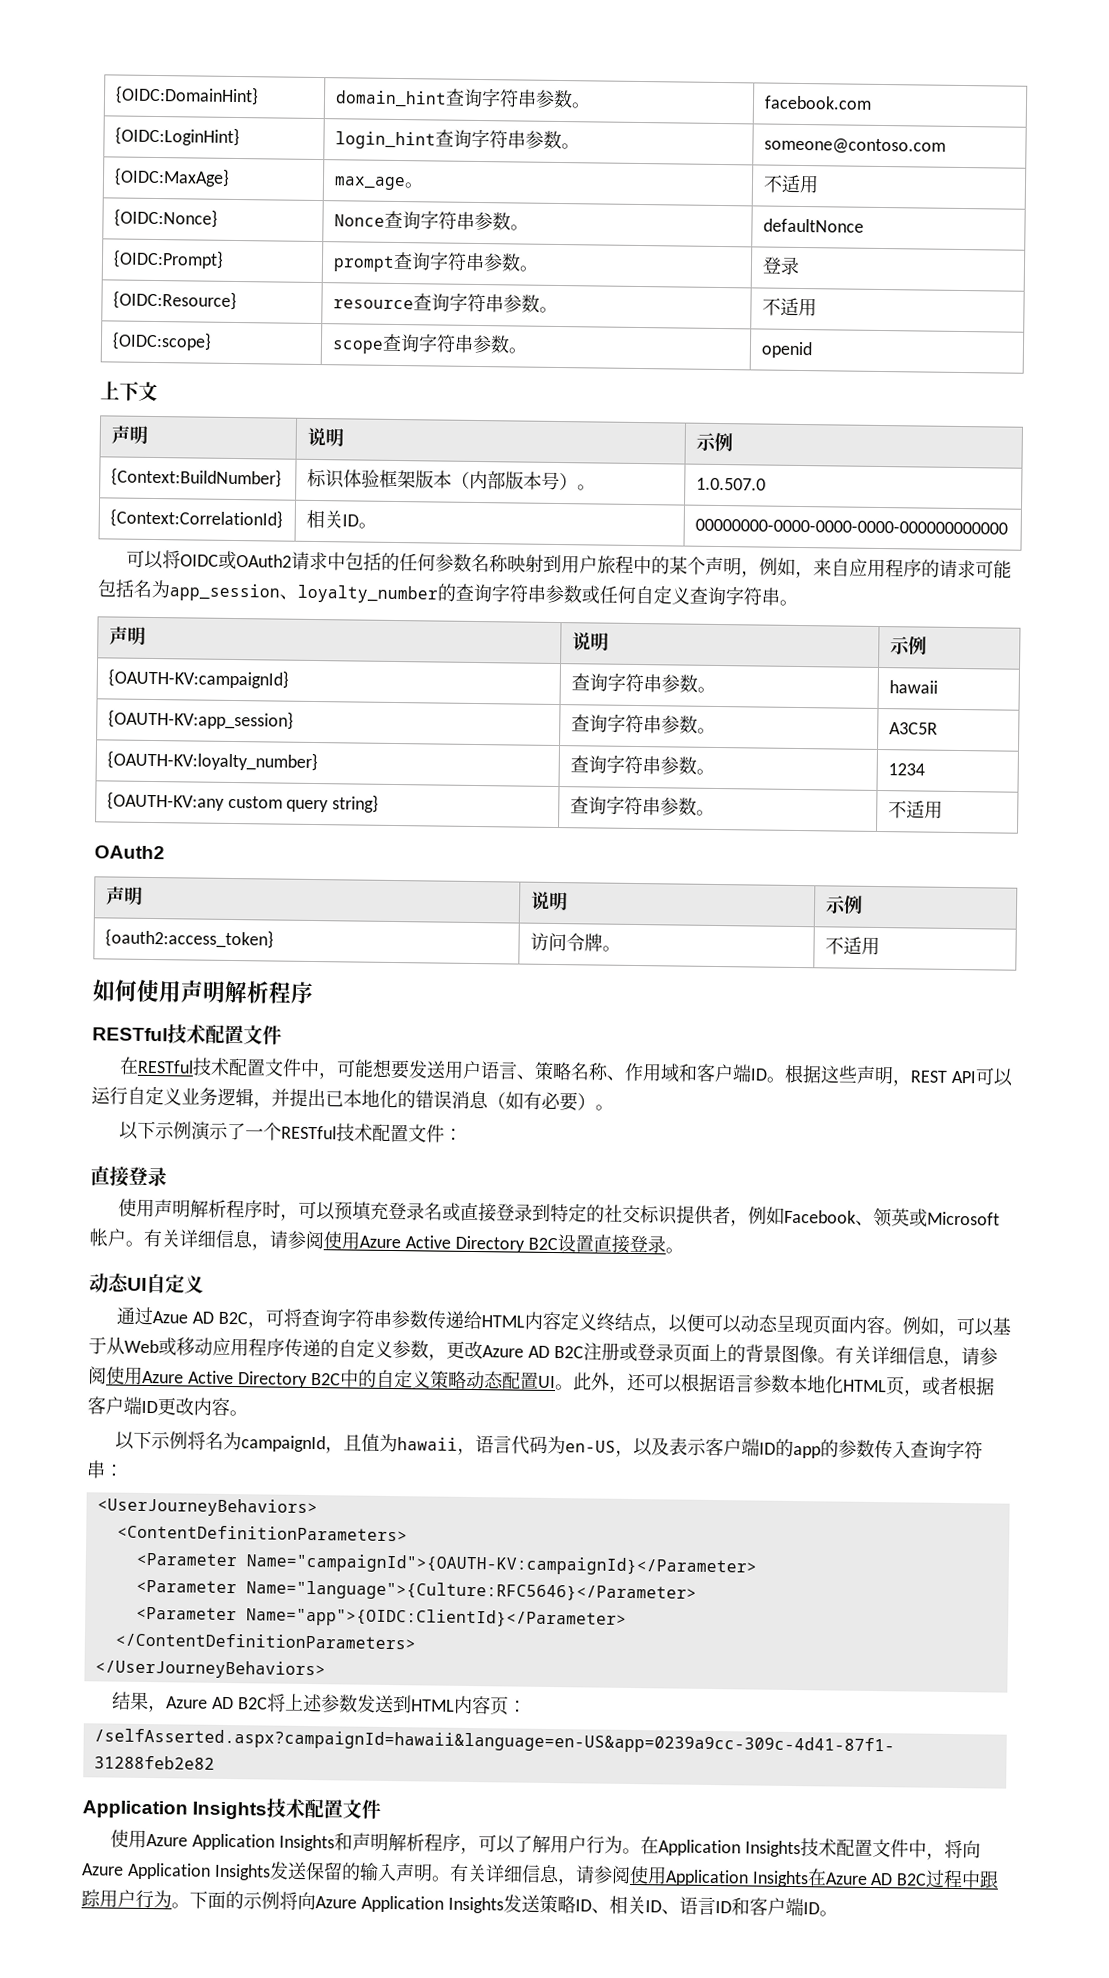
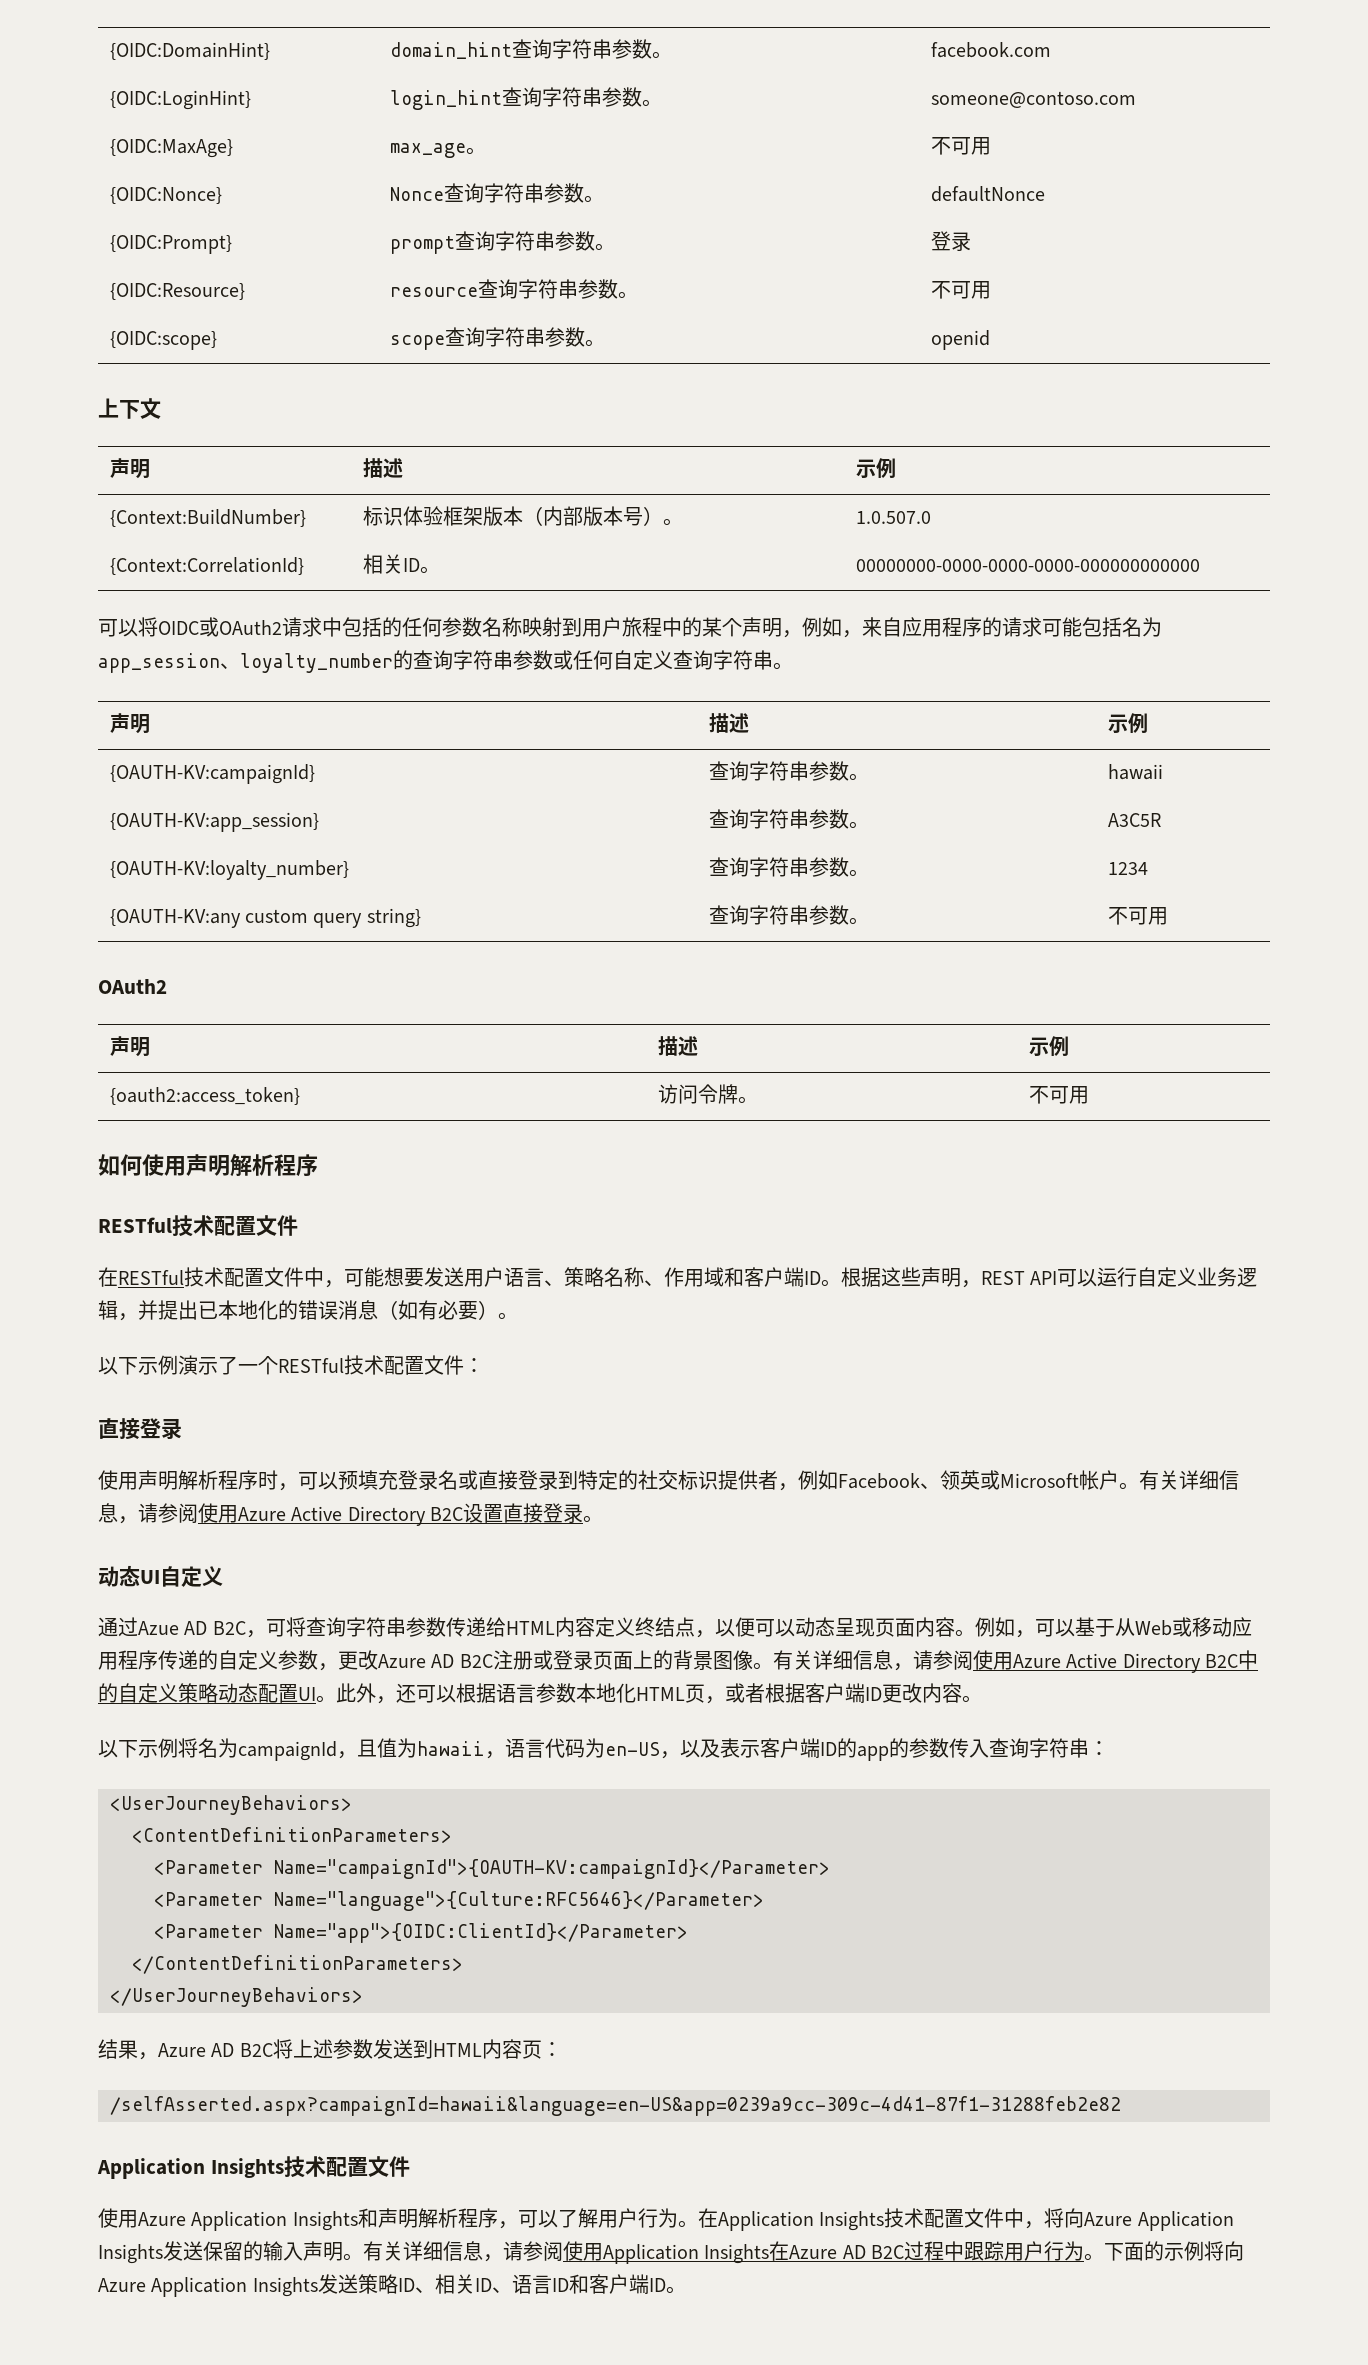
- {OIDC:MaxAge} | max_age。 | 不适用
+ {OIDC:MaxAge} | max_age。 | 不可用
- {OIDC:Resource} | resource查询字符串参数。 | 不适用
+ {OIDC:Resource} | resource查询字符串参数。 | 不可用
  上下文
- 声明 | 说明 | 示例
+ 声明 | 描述 | 示例
  可以将OIDC或OAuth2请求中包括的任何参数名称映射到用户旅程中的某个声明，例如，来自应用程序的请求可能包括名为app_session、loyalty_number的查询字符串参数或任何自定义查询字符串。
- 声明 | 说明 | 示例
+ 声明 | 描述 | 示例
- {OAUTH-KV:any custom query string} | 查询字符串参数。 | 不适用
+ {OAUTH-KV:any custom query string} | 查询字符串参数。 | 不可用
  OAuth2
- 声明 | 说明 | 示例
+ 声明 | 描述 | 示例
- {oauth2:access_token} | 访问令牌。 | 不适用
+ {oauth2:access_token} | 访问令牌。 | 不可用

